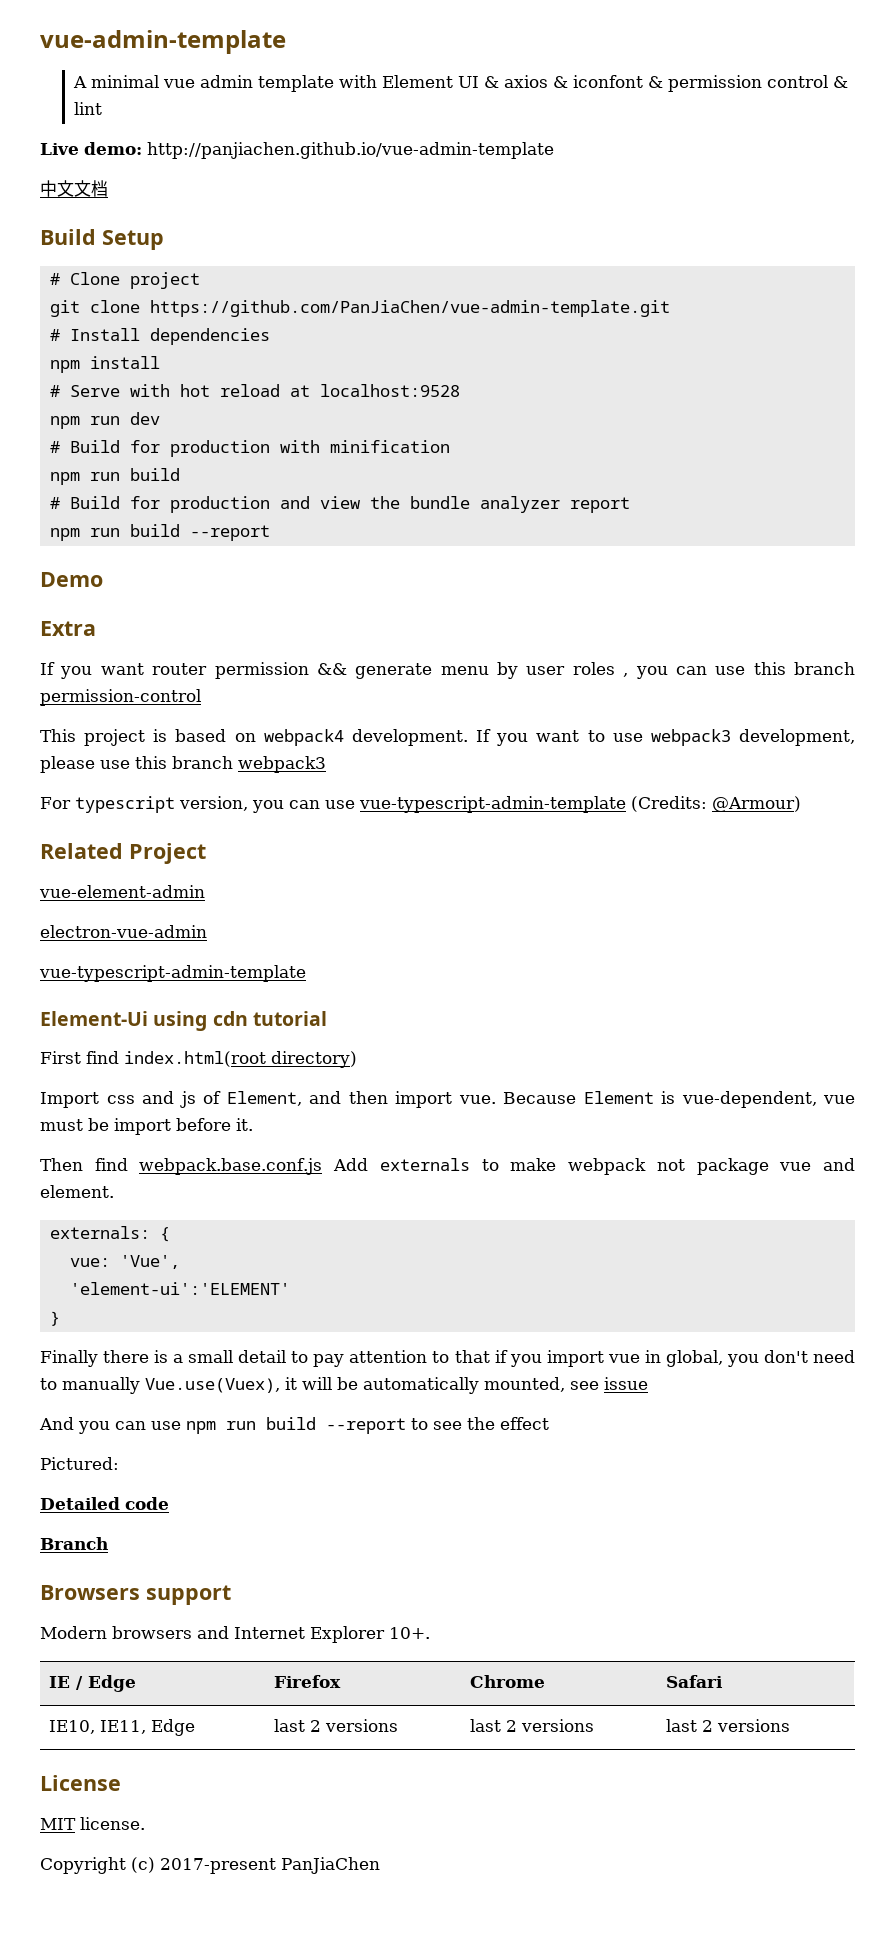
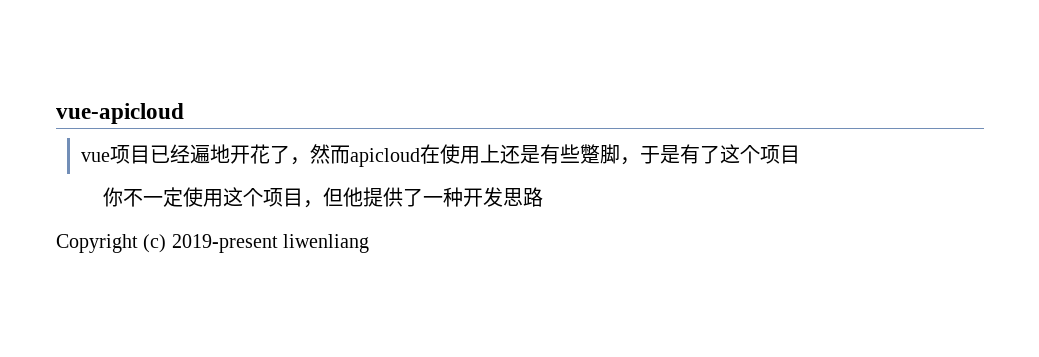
- vue-admin-template
- A minimal vue admin template with Element UI & axios & iconfont & permission control & lint
- Live demo: http://panjiachen.github.io/vue-admin-template
- 中文文档
- Build Setup
- # Clone project
- git clone https://github.com/PanJiaChen/vue-admin-template.git
- # Install dependencies
- npm install
- # Serve with hot reload at localhost:9528
- npm run dev
- # Build for production with minification
- npm run build
- # Build for production and view the bundle analyzer report
- npm run build --report
- Demo
- Extra
- If you want router permission && generate menu by user roles , you can use this branch permission-control
- This project is based on webpack4 development. If you want to use webpack3 development, please use this branch webpack3
- For typescript version, you can use vue-typescript-admin-template (Credits: @Armour)
- Related Project
- vue-element-admin
- electron-vue-admin
- vue-typescript-admin-template
- Element-Ui using cdn tutorial
- First find index.html(root directory)
- Import css and js of Element, and then import vue. Because Element is vue-dependent, vue must be import before it.
- Then find webpack.base.conf.js Add externals to make webpack not package vue and element.
- externals: {
- vue: 'Vue',
- 'element-ui':'ELEMENT'
- }
- Finally there is a small detail to pay attention to that if you import vue in global, you don't need to manually Vue.use(Vuex), it will be automatically mounted, see issue
- And you can use npm run build --report to see the effect
- Pictured:
- Detailed code
- Branch
- Browsers support
- Modern browsers and Internet Explorer 10+.
- IE / Edge | Firefox | Chrome | Safari
- IE10, IE11, Edge | last 2 versions | last 2 versions | last 2 versions
- License
- MIT license.
+ vue-apicloud
+ vue项目已经遍地开花了，然而apicloud在使用上还是有些蹩脚，于是有了这个项目
+ 你不一定使用这个项目，但他提供了一种开发思路
- Copyright (c) 2017-present PanJiaChen
+ Copyright (c) 2019-present liwenliang

